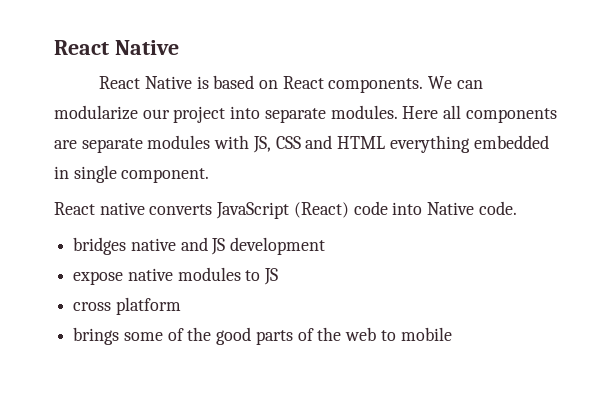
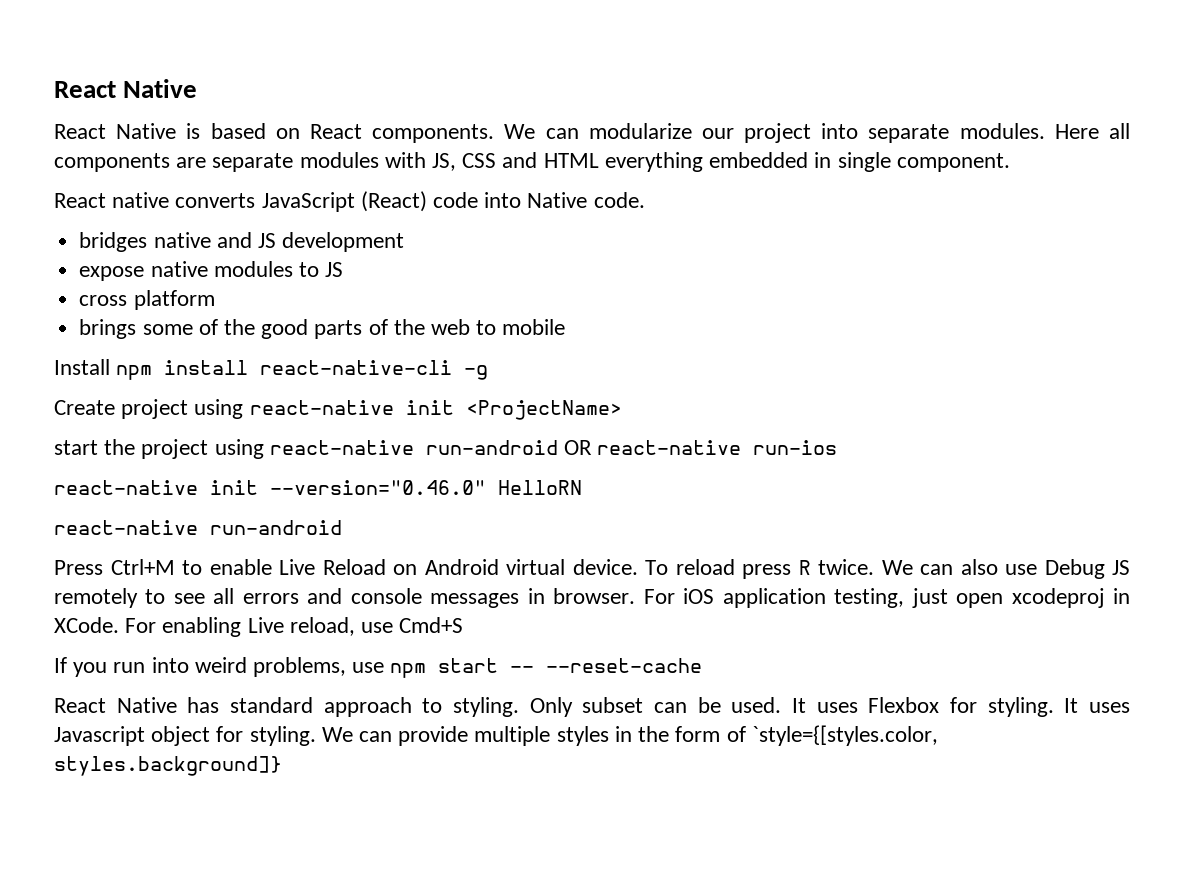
+ Install npm install react-native-cli -g
+ Create project using react-native init <ProjectName>
+ start the project using react-native run-android OR react-native run-ios
+ react-native init --version="0.46.0" HelloRN
+ react-native run-android
+ Press Ctrl+M to enable Live Reload on Android virtual device. To reload press R twice. We can also use Debug JS remotely to see all errors and console messages in browser. For iOS application testing, just open xcodeproj in XCode. For enabling Live reload, use Cmd+S
+ If you run into weird problems, use npm start -- --reset-cache
+ React Native has standard approach to styling. Only subset can be used. It uses Flexbox for styling. It uses Javascript object for styling. We can provide multiple styles in the form of `style={[styles.color, styles.background]}

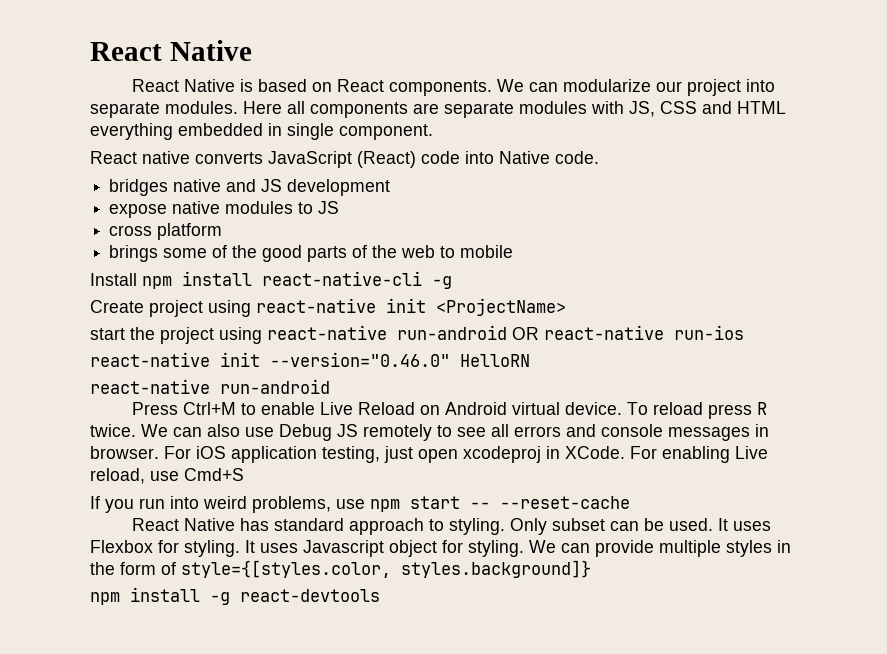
- We can provide multiple styles in the form of `style={[styles.color, styles.background]}
+ We can provide multiple styles in the form of style={[styles.color, styles.background]}
+ npm install -g react-devtools

